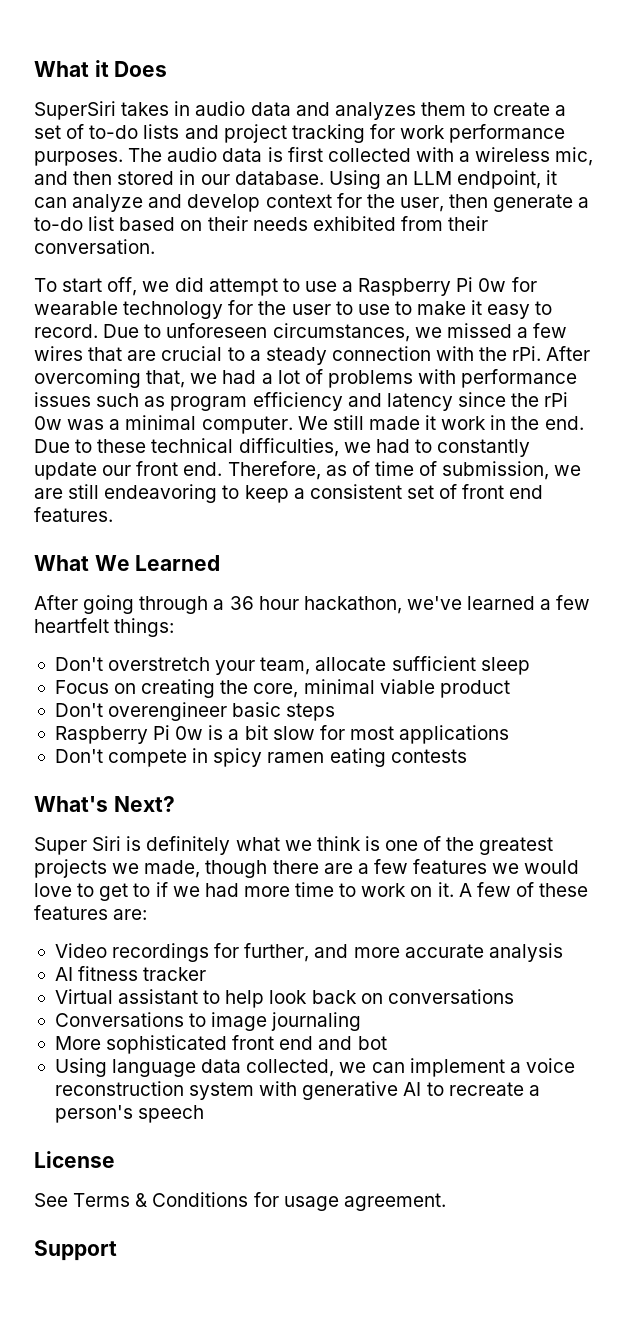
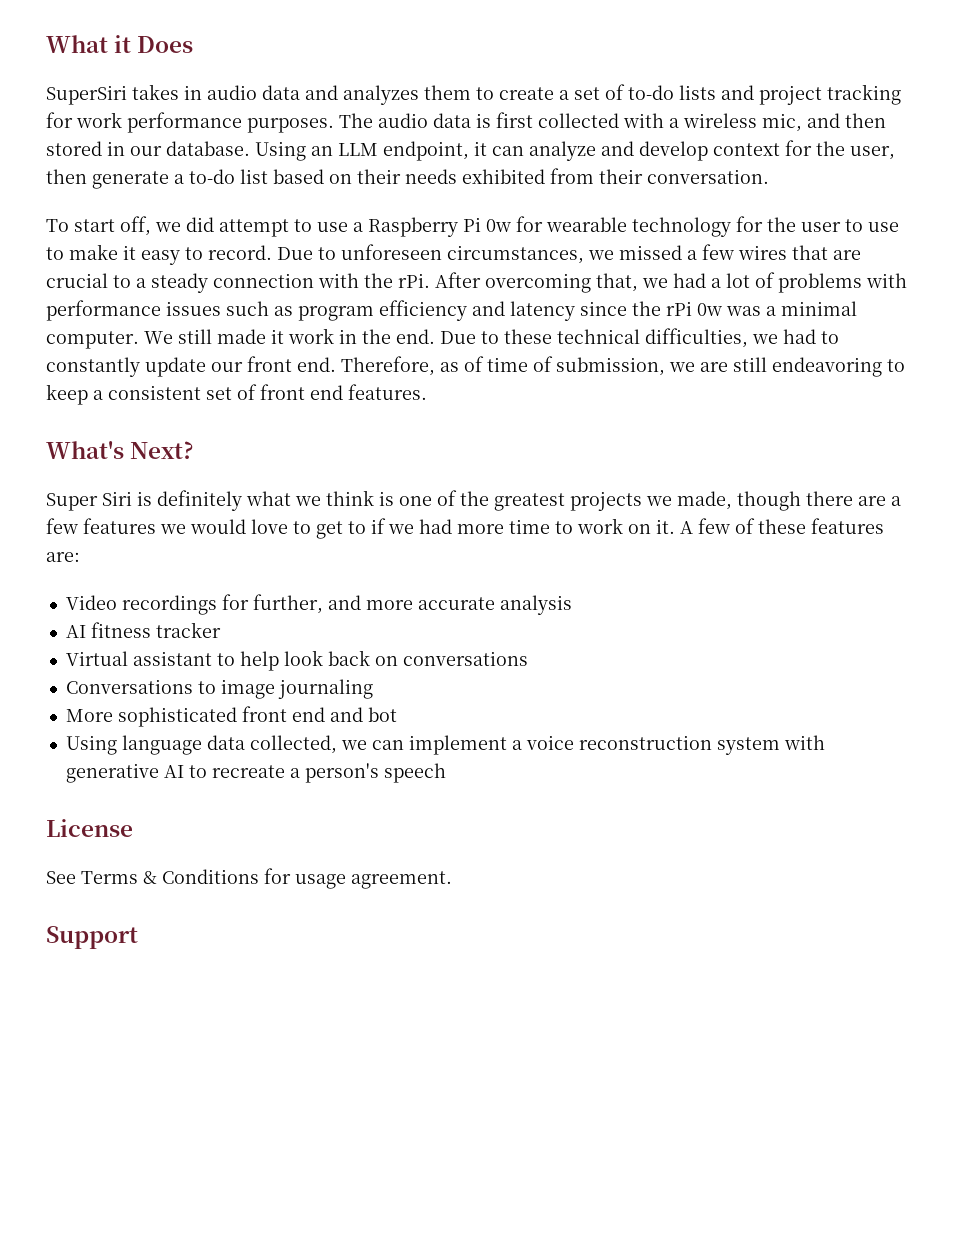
- What We Learned
- After going through a 36 hour hackathon, we've learned a few heartfelt things:
- Don't overstretch your team, allocate sufficient sleep
- Focus on creating the core, minimal viable product
- Don't overengineer basic steps
- Raspberry Pi 0w is a bit slow for most applications
- Don't compete in spicy ramen eating contests

